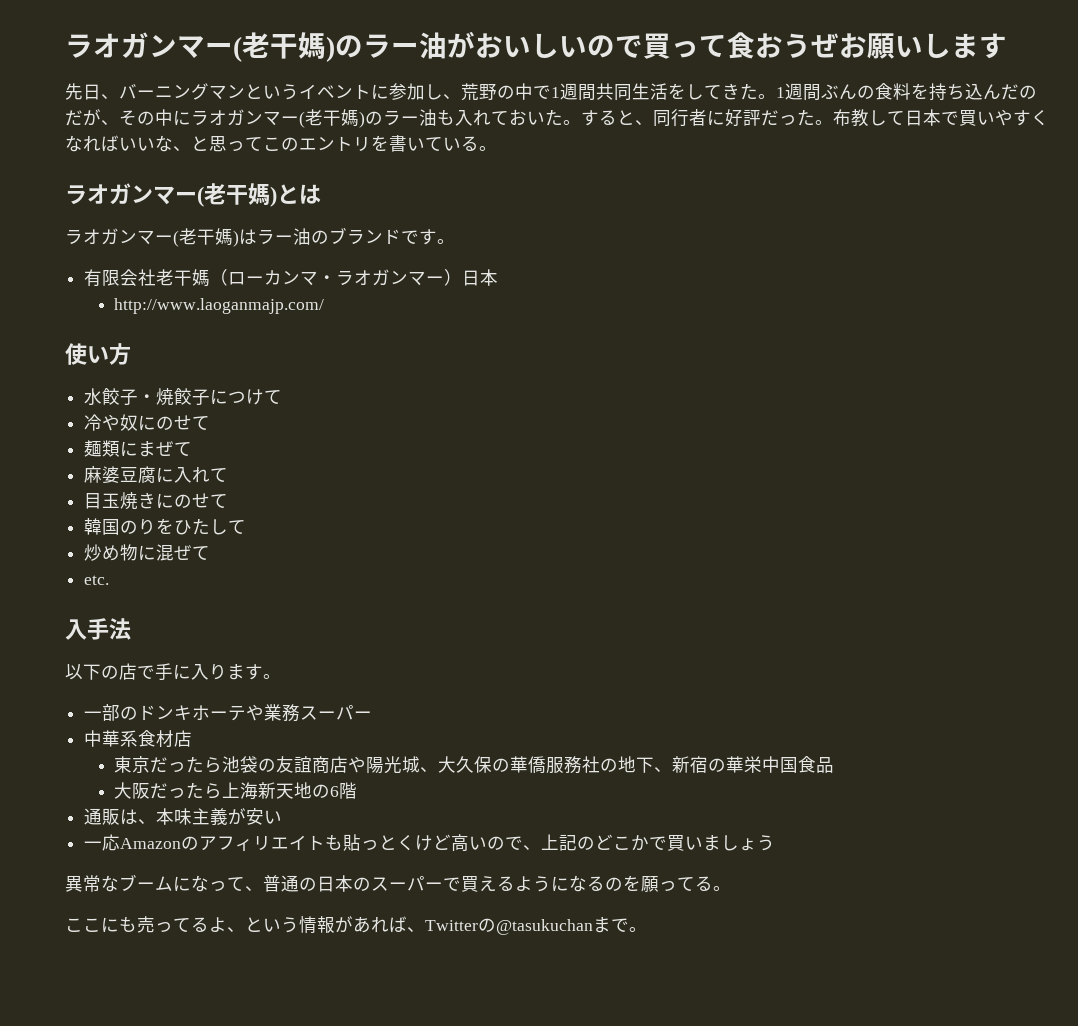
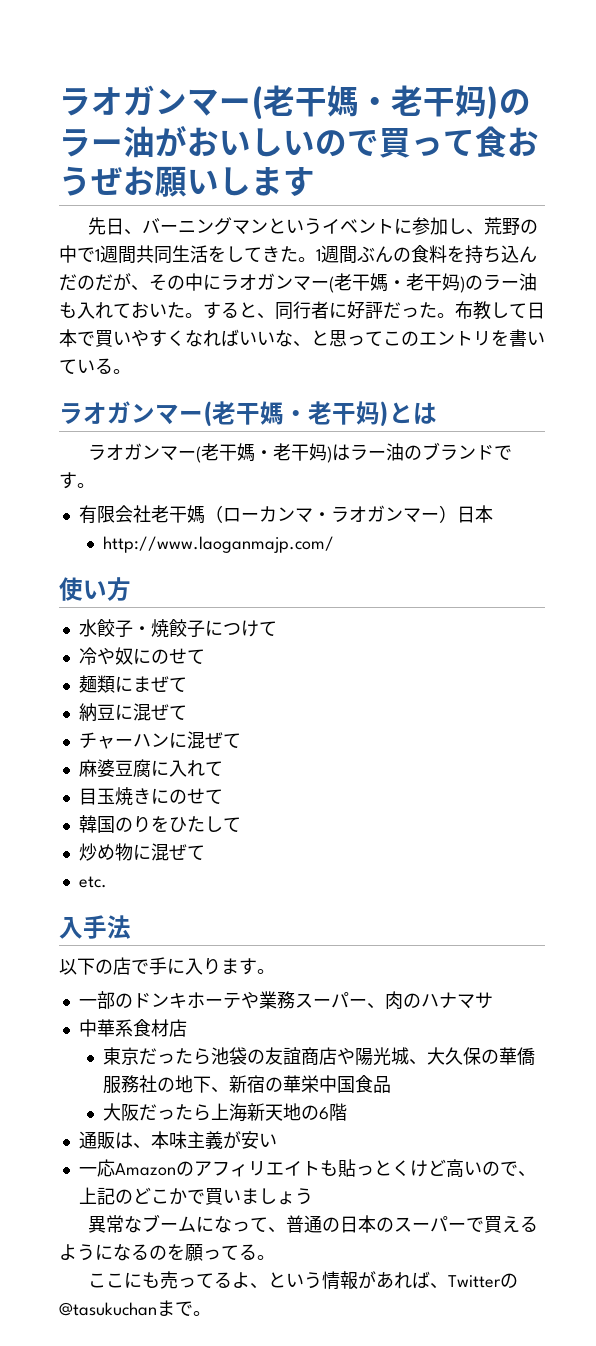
- ラオガンマー(老干媽)のラー油がおいしいので買って食おうぜお願いします
+ ラオガンマー(老干媽・老干妈)のラー油がおいしいので買って食おうぜお願いします
- 1週間ぶんの食料を持ち込んだのだが、その中にラオガンマー(老干媽)のラー油も入れておいた。
+ 1週間ぶんの食料を持ち込んだのだが、その中にラオガンマー(老干媽・老干妈)のラー油も入れておいた。
- ラオガンマー(老干媽)とは
+ ラオガンマー(老干媽・老干妈)とは
- ラオガンマー(老干媽)はラー油のブランドです。
+ ラオガンマー(老干媽・老干妈)はラー油のブランドです。
+ 納豆に混ぜて
+ チャーハンに混ぜて
- 一部のドンキホーテや業務スーパー
+ 一部のドンキホーテや業務スーパー、肉のハナマサ

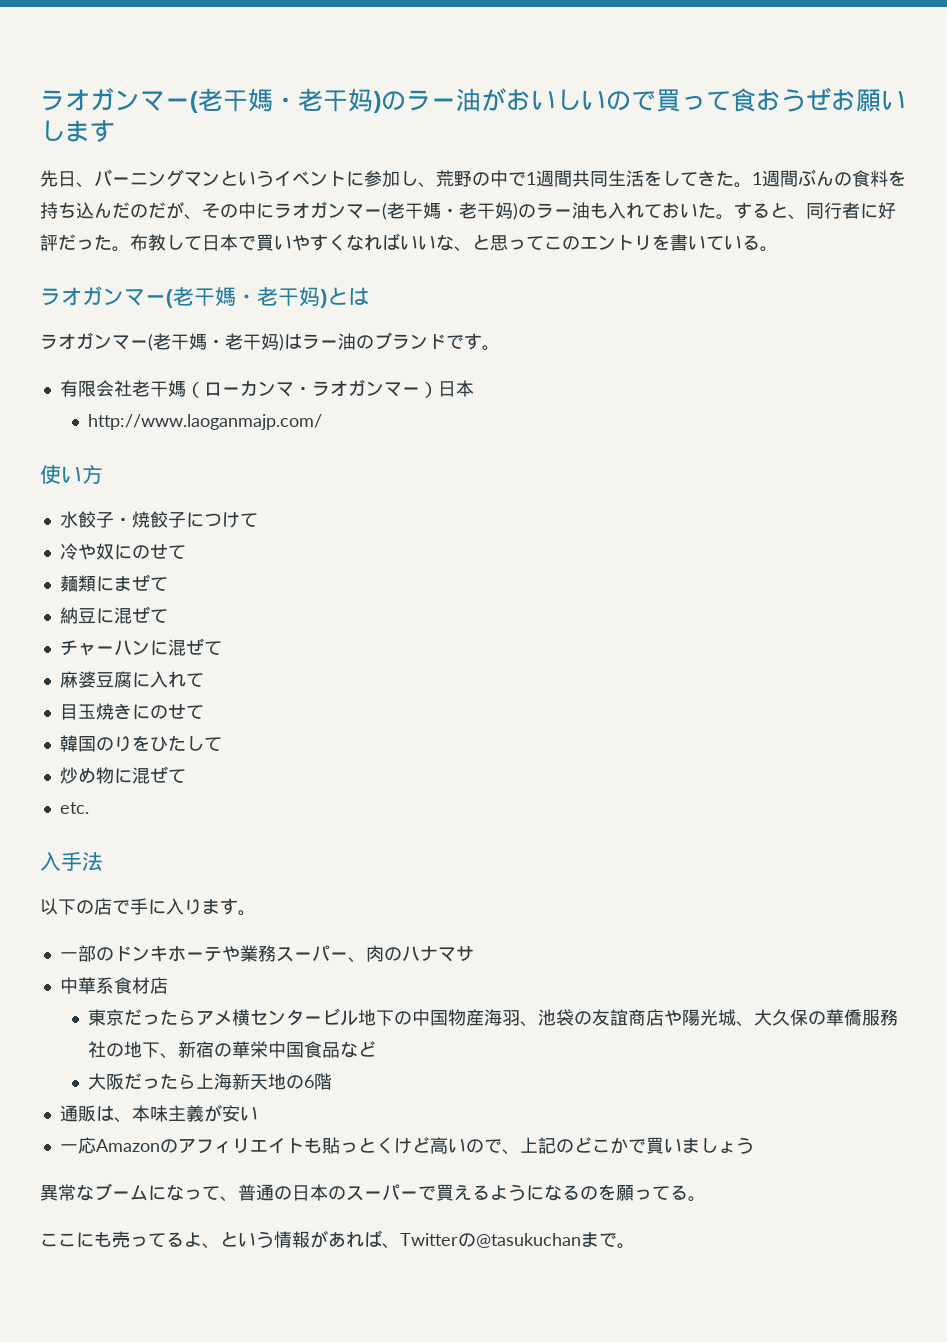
- 東京だったら池袋の友誼商店や陽光城、大久保の華僑服務社の地下、新宿の華栄中国食品
+ 東京だったらアメ横センタービル地下の中国物産海羽、池袋の友誼商店や陽光城、大久保の華僑服務社の地下、新宿の華栄中国食品など

